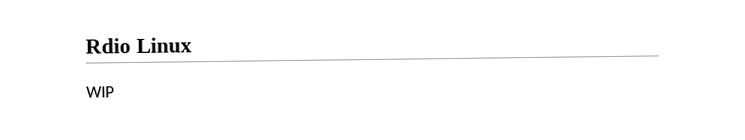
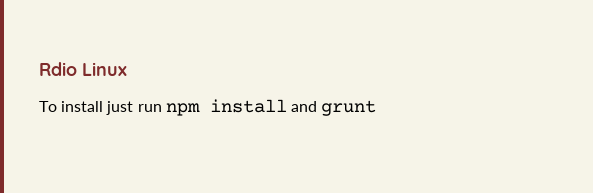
- WIP
+ To install just run npm install and grunt

